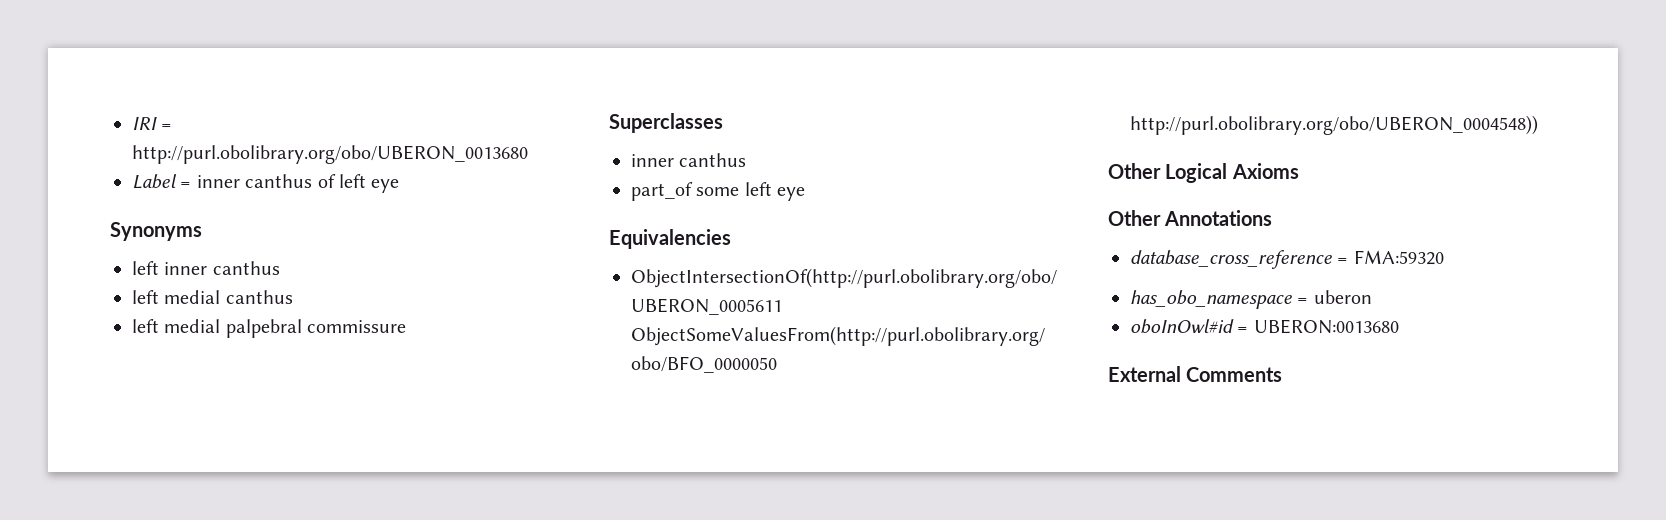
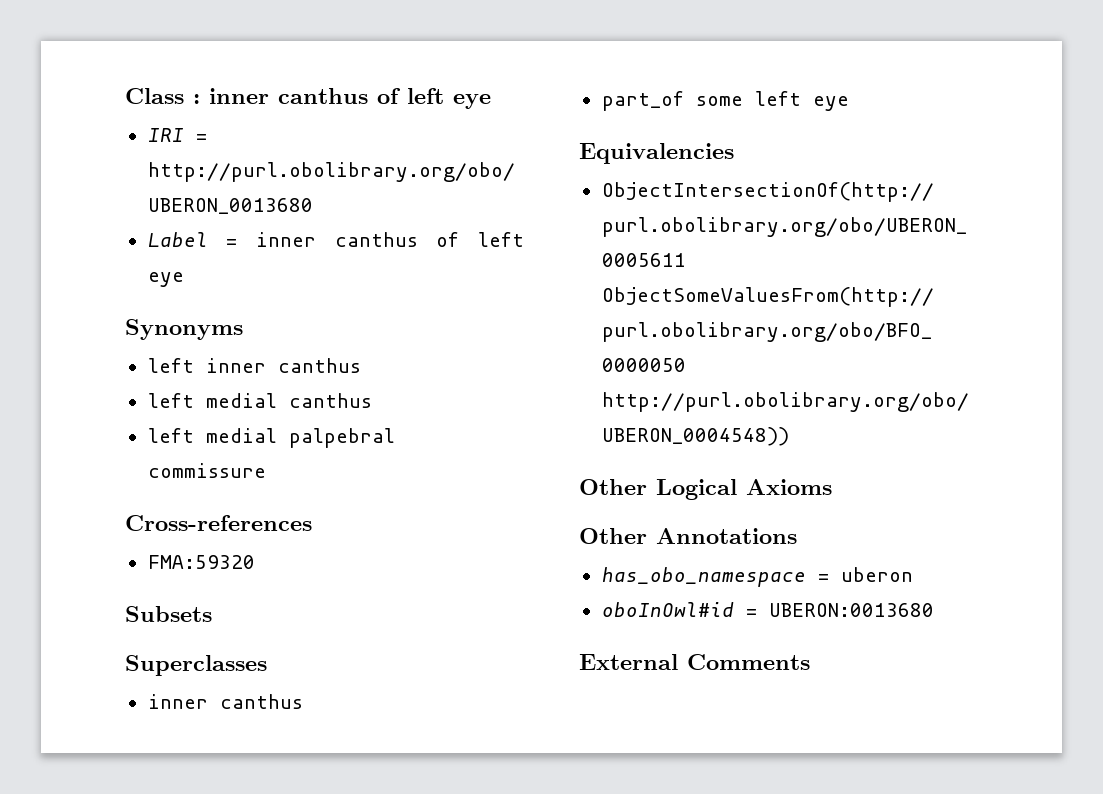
+ Class : inner canthus of left eye
+ Cross-references
+ FMA:59320
+ Subsets
- database_cross_reference = FMA:59320

